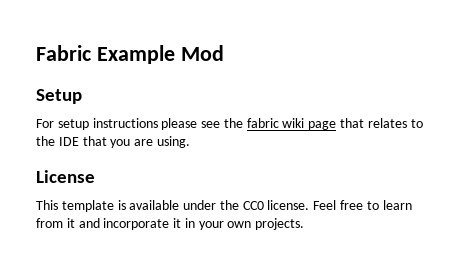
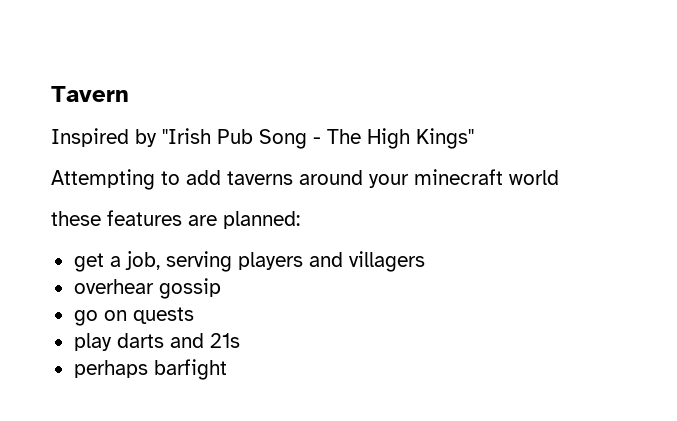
- Fabric Example Mod
- Setup
- For setup instructions please see the fabric wiki page that relates to the IDE that you are using.
- License
- This template is available under the CC0 license. Feel free to learn from it and incorporate it in your own projects.
+ Tavern
+ Inspired by "Irish Pub Song - The High Kings"
+ Attempting to add taverns around your minecraft world
+ these features are planned:
+ get a job, serving players and villagers
+ overhear gossip
+ go on quests
+ play darts and 21s
+ perhaps barfight

